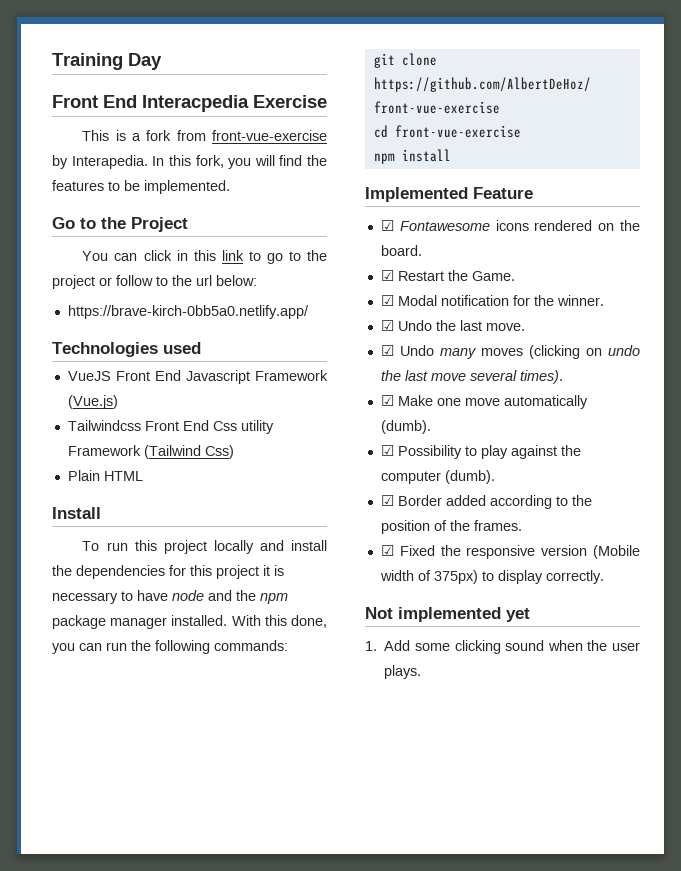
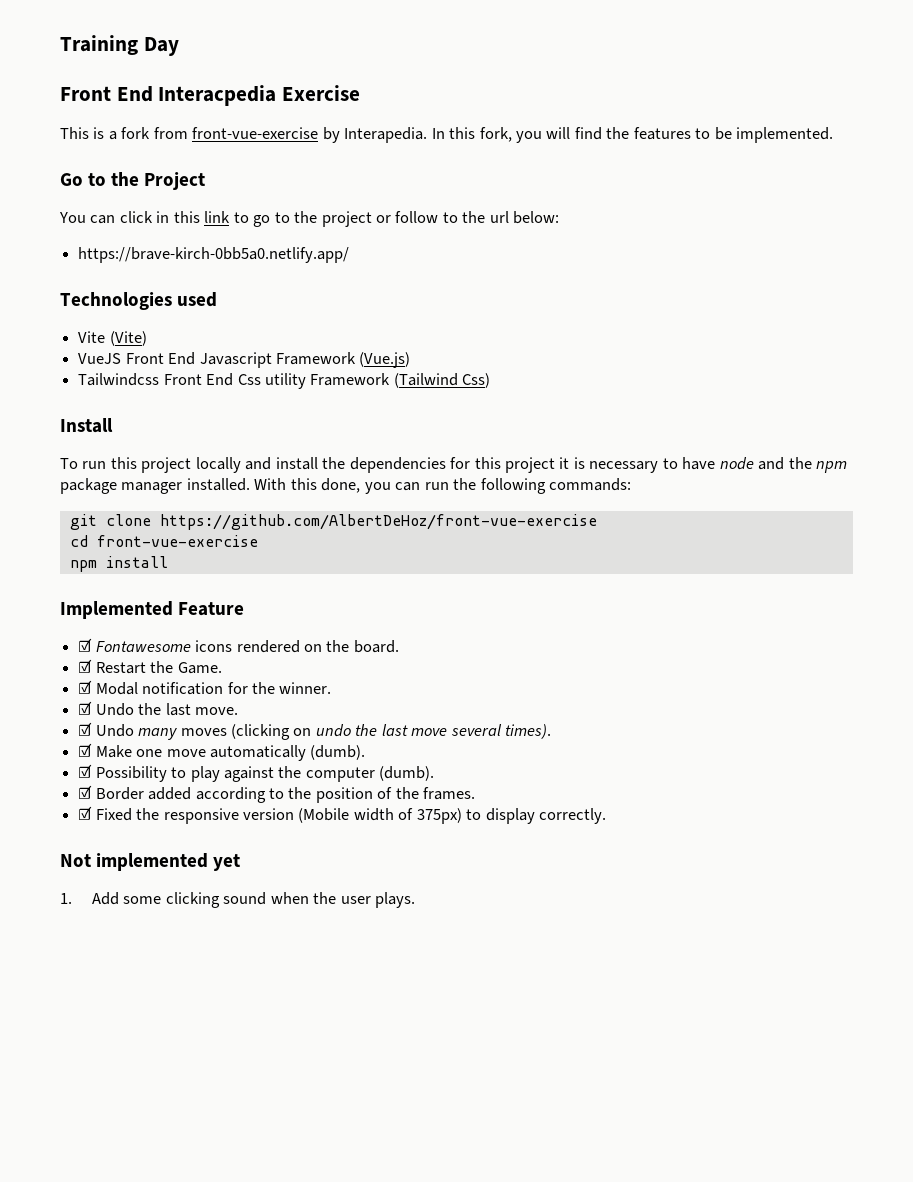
+ Vite (Vite)
- Plain HTML

